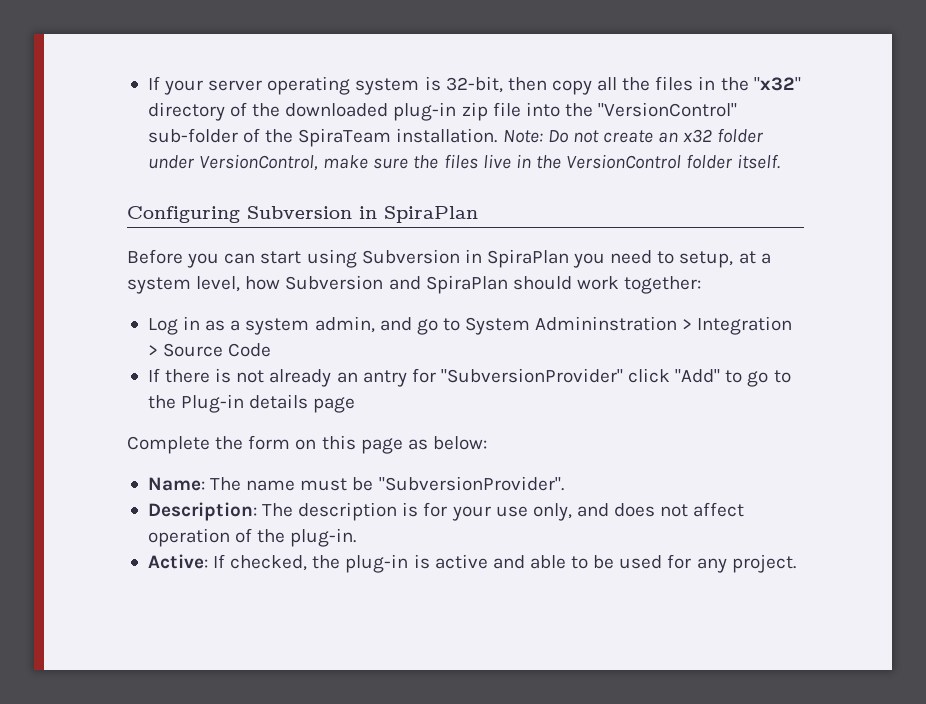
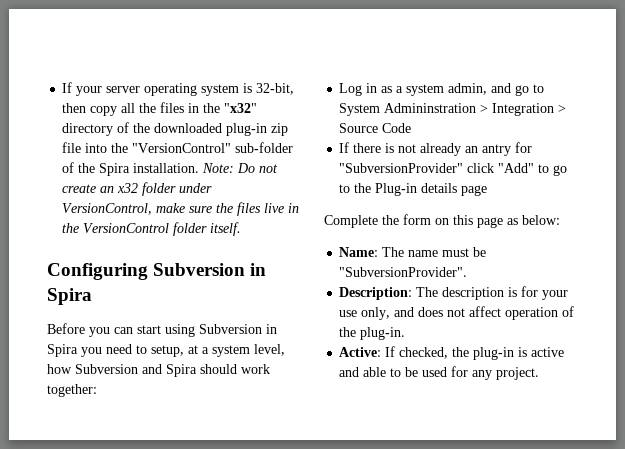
- If your server operating system is 32-bit, then copy all the files in the "x32" directory of the downloaded plug-in zip file into the "VersionControl" sub-folder of the SpiraTeam installation.
+ If your server operating system is 32-bit, then copy all the files in the "x32" directory of the downloaded plug-in zip file into the "VersionControl" sub-folder of the Spira installation.
- Configuring Subversion in SpiraPlan
+ Configuring Subversion in Spira
- Before you can start using Subversion in SpiraPlan you need to setup, at a system level, how Subversion and SpiraPlan should work together:
+ Before you can start using Subversion in Spira you need to setup, at a system level, how Subversion and Spira should work together:

